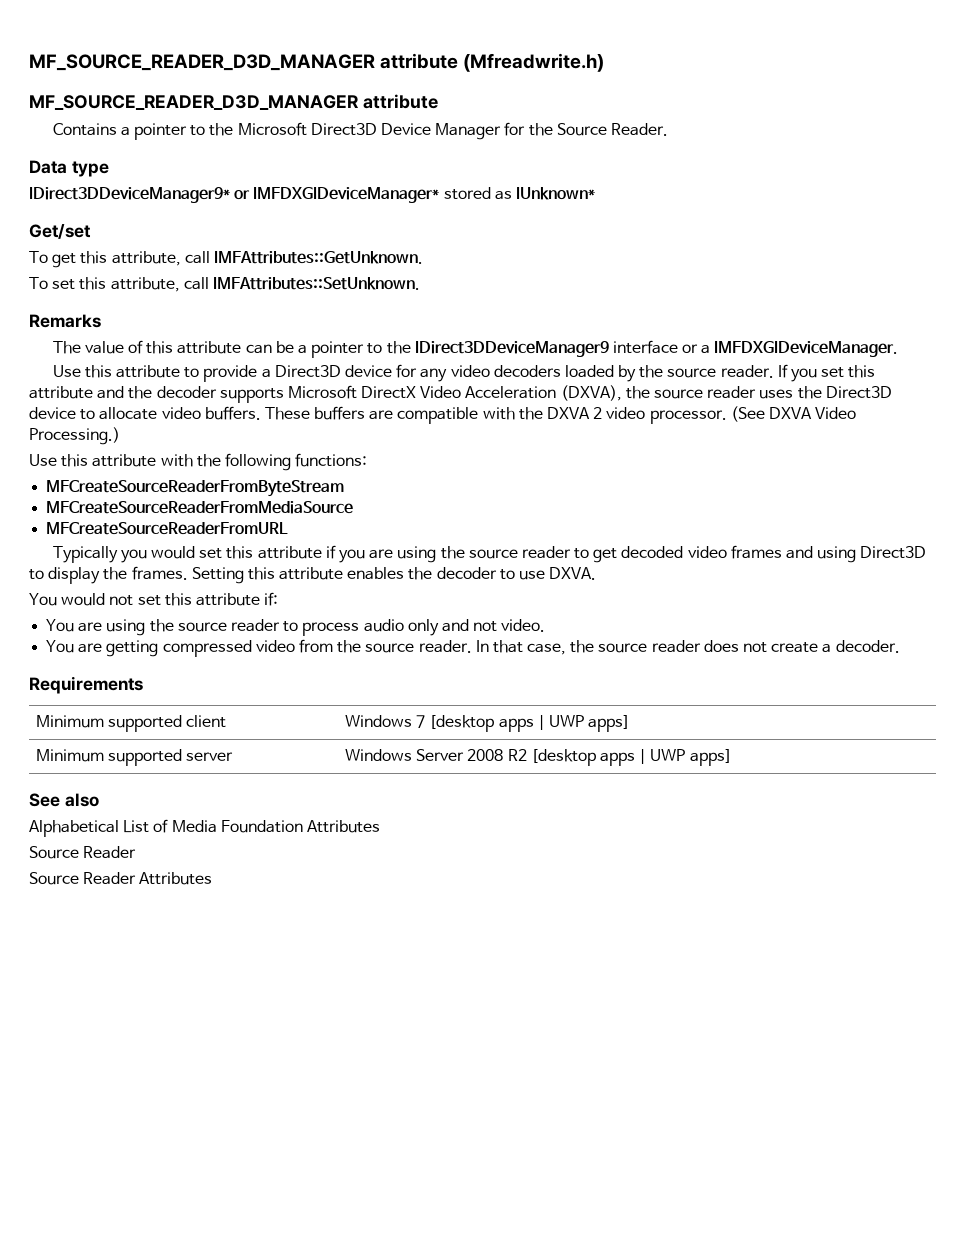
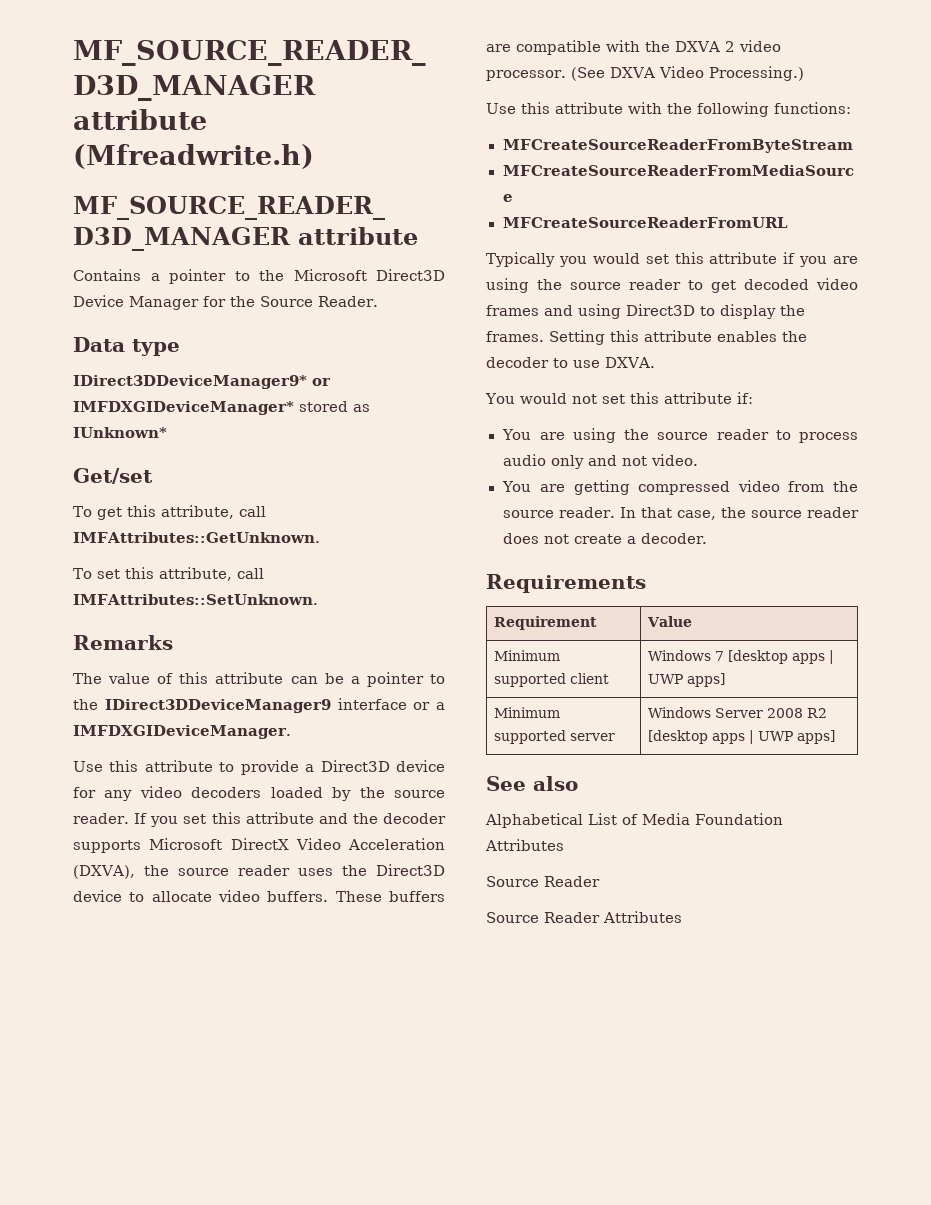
+ Requirement | Value

